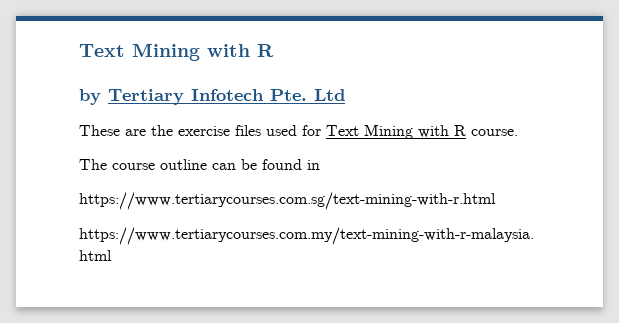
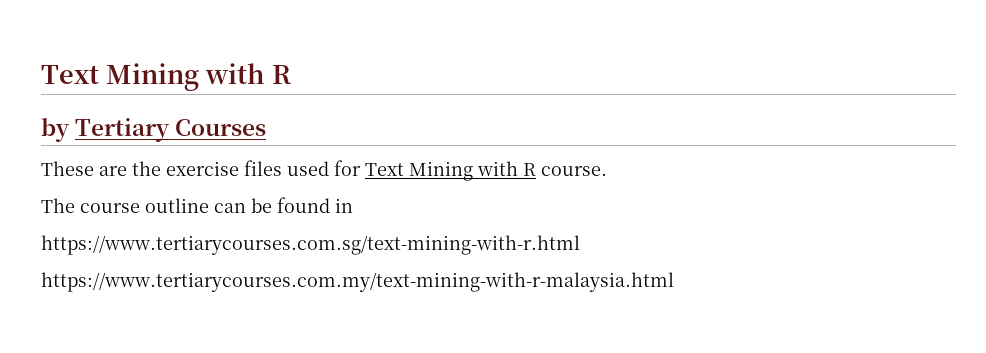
- by Tertiary Infotech Pte. Ltd
+ by Tertiary Courses

